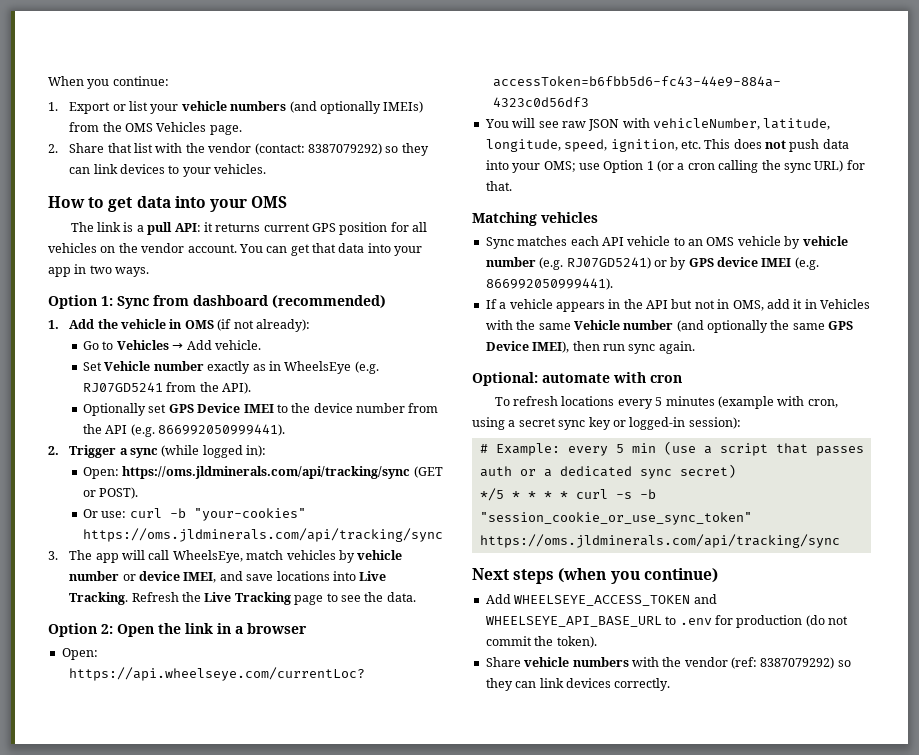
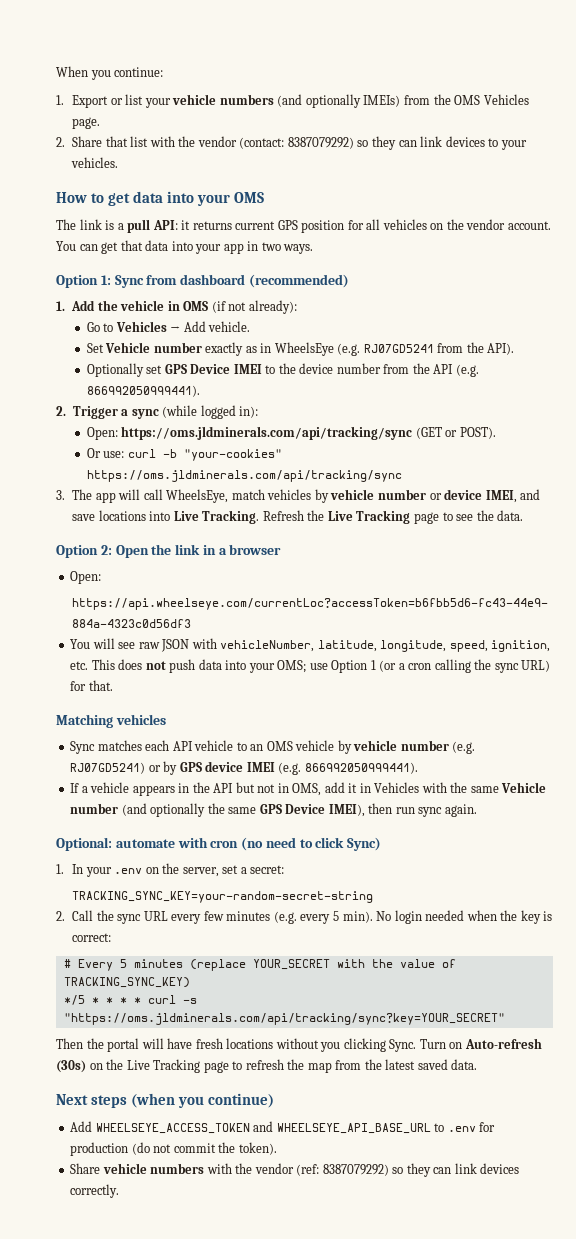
- Optional: automate with cron
- To refresh locations every 5 minutes (example with cron, using a secret sync key or logged-in session):
- # Example: every 5 min (use a script that passes auth or a dedicated sync secret)
+ Optional: automate with cron (no need to click Sync)
+ 1. In your .env on the server, set a secret:
+ TRACKING_SYNC_KEY=your-random-secret-string
+ 2. Call the sync URL every few minutes (e.g. every 5 min). No login needed when the key is correct:
+ # Every 5 minutes (replace YOUR_SECRET with the value of TRACKING_SYNC_KEY)
- */5 * * * * curl -s -b "session_cookie_or_use_sync_token" https://oms.jldminerals.com/api/tracking/sync
+ */5 * * * * curl -s "https://oms.jldminerals.com/api/tracking/sync?key=YOUR_SECRET"
+ Then the portal will have fresh locations without you clicking Sync. Turn on Auto-refresh (30s) on the Live Tracking page to refresh the map from the latest saved data.

